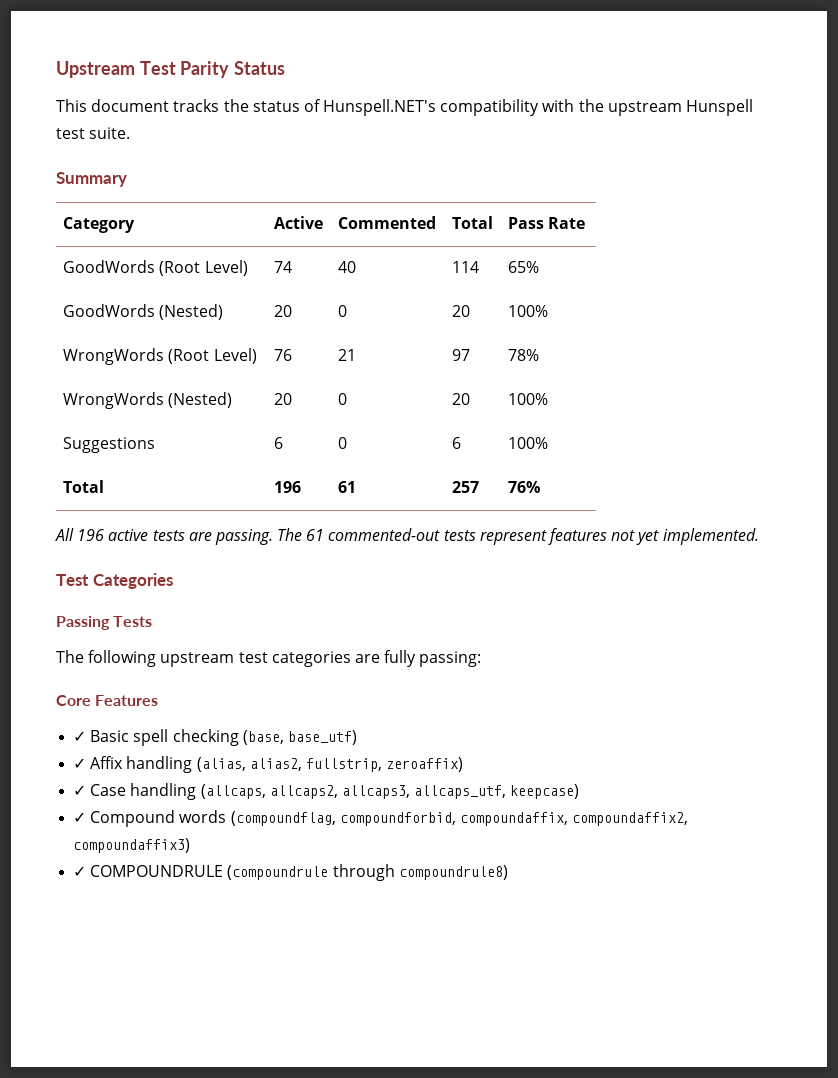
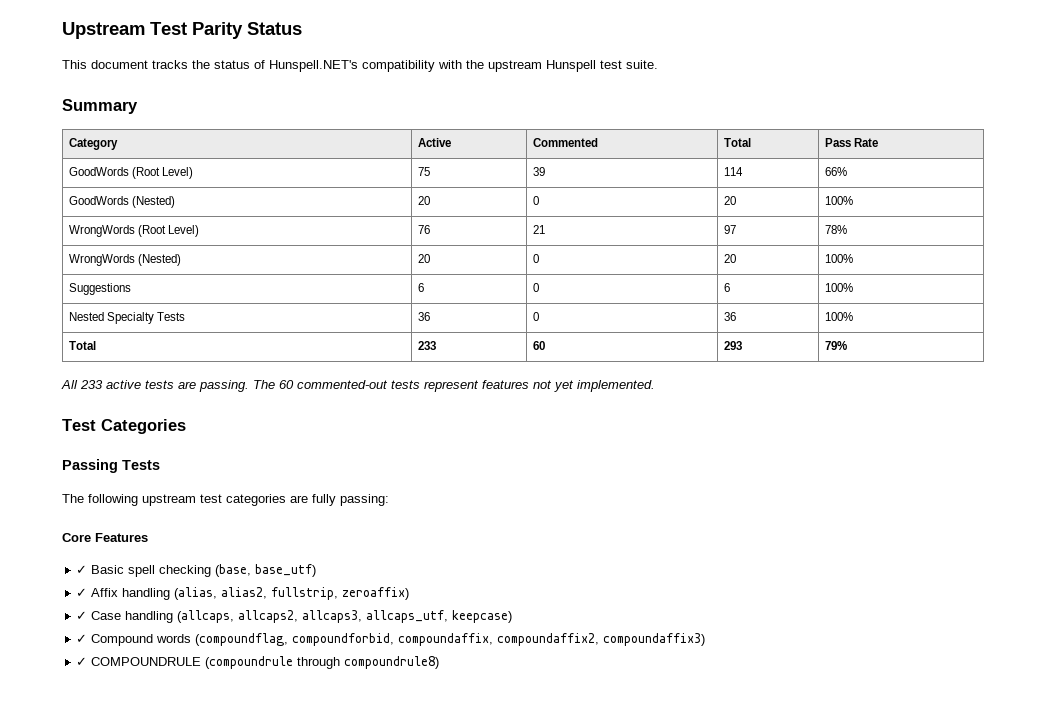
- GoodWords (Root Level) | 74 | 40 | 114 | 65%
+ GoodWords (Root Level) | 75 | 39 | 114 | 66%
- Total | 196 | 61 | 257 | 76%
+ Nested Specialty Tests | 36 | 0 | 36 | 100%
+ Total | 233 | 60 | 293 | 79%
- All 196 active tests are passing.
+ All 233 active tests are passing.
- The 61 commented-out tests represent features not yet implemented.
+ The 60 commented-out tests represent features not yet implemented.

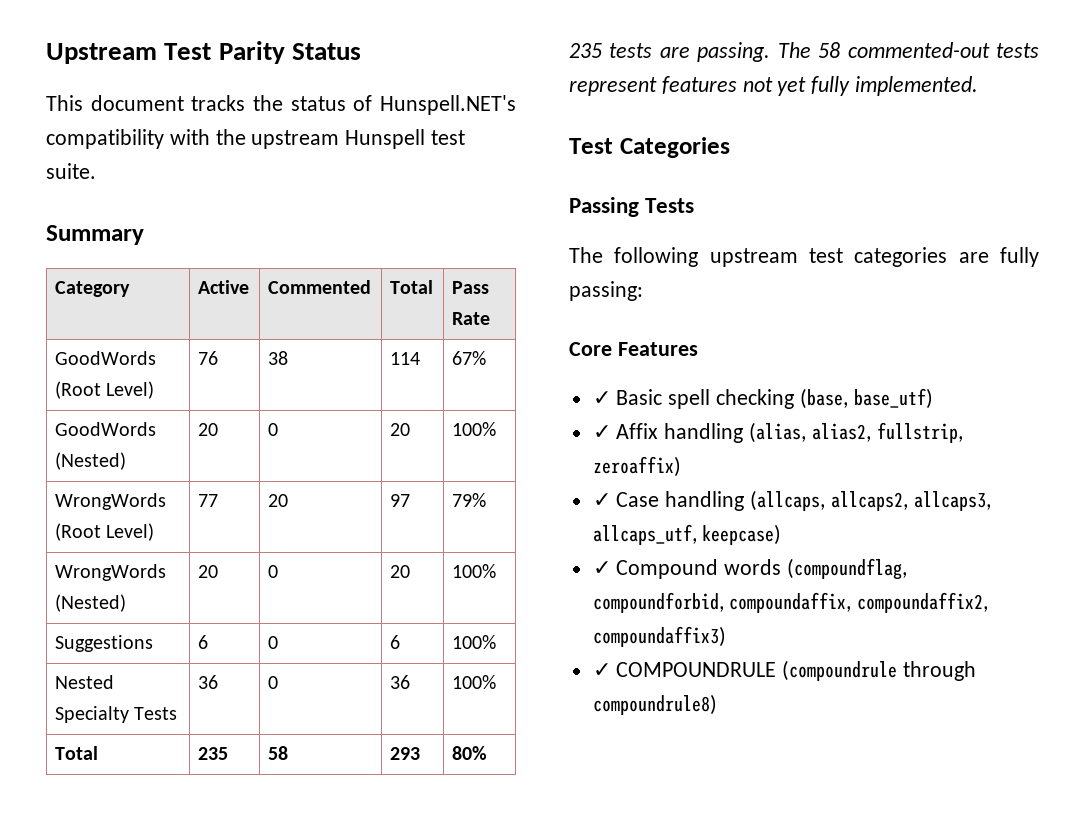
- GoodWords (Root Level) | 75 | 39 | 114 | 66%
+ GoodWords (Root Level) | 76 | 38 | 114 | 67%
- WrongWords (Root Level) | 76 | 21 | 97 | 78%
+ WrongWords (Root Level) | 77 | 20 | 97 | 79%
- Total | 233 | 60 | 293 | 79%
- All 233 active tests are passing.
+ Total | 235 | 58 | 293 | 80%
+ 235 tests are passing.
- The 60 commented-out tests represent features not yet implemented.
+ The 58 commented-out tests represent features not yet fully implemented.

